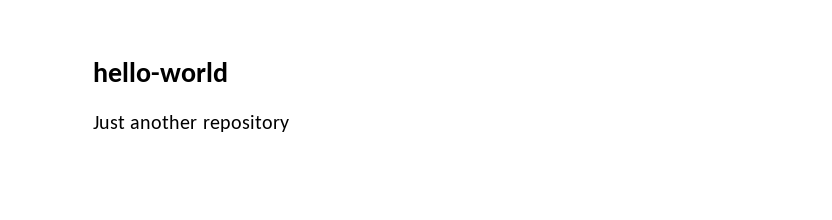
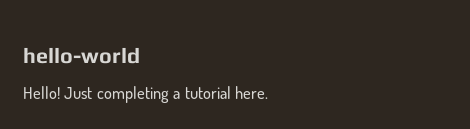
- Just another repository
+ Hello! Just completing a tutorial here.

